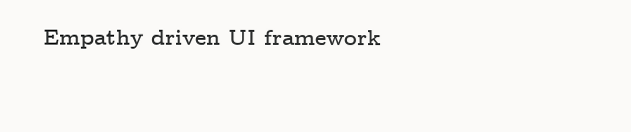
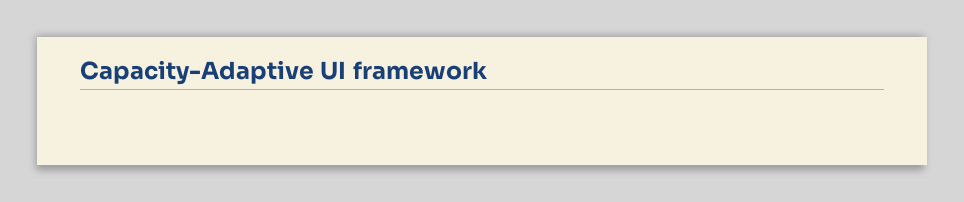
- Empathy driven UI framework
+ Capacity-Adaptive UI framework

